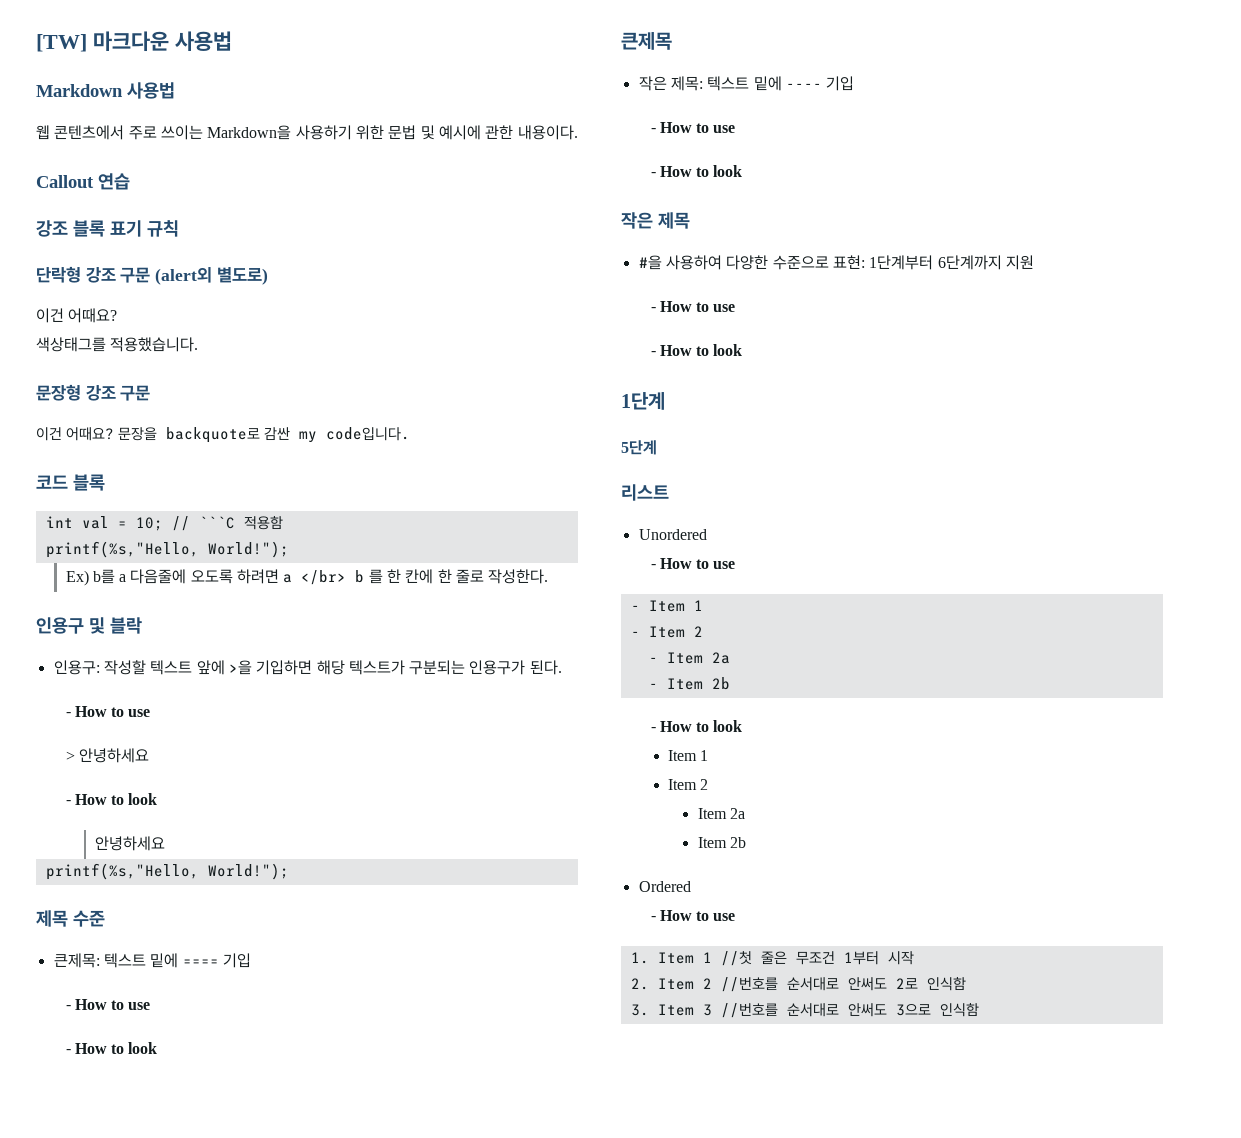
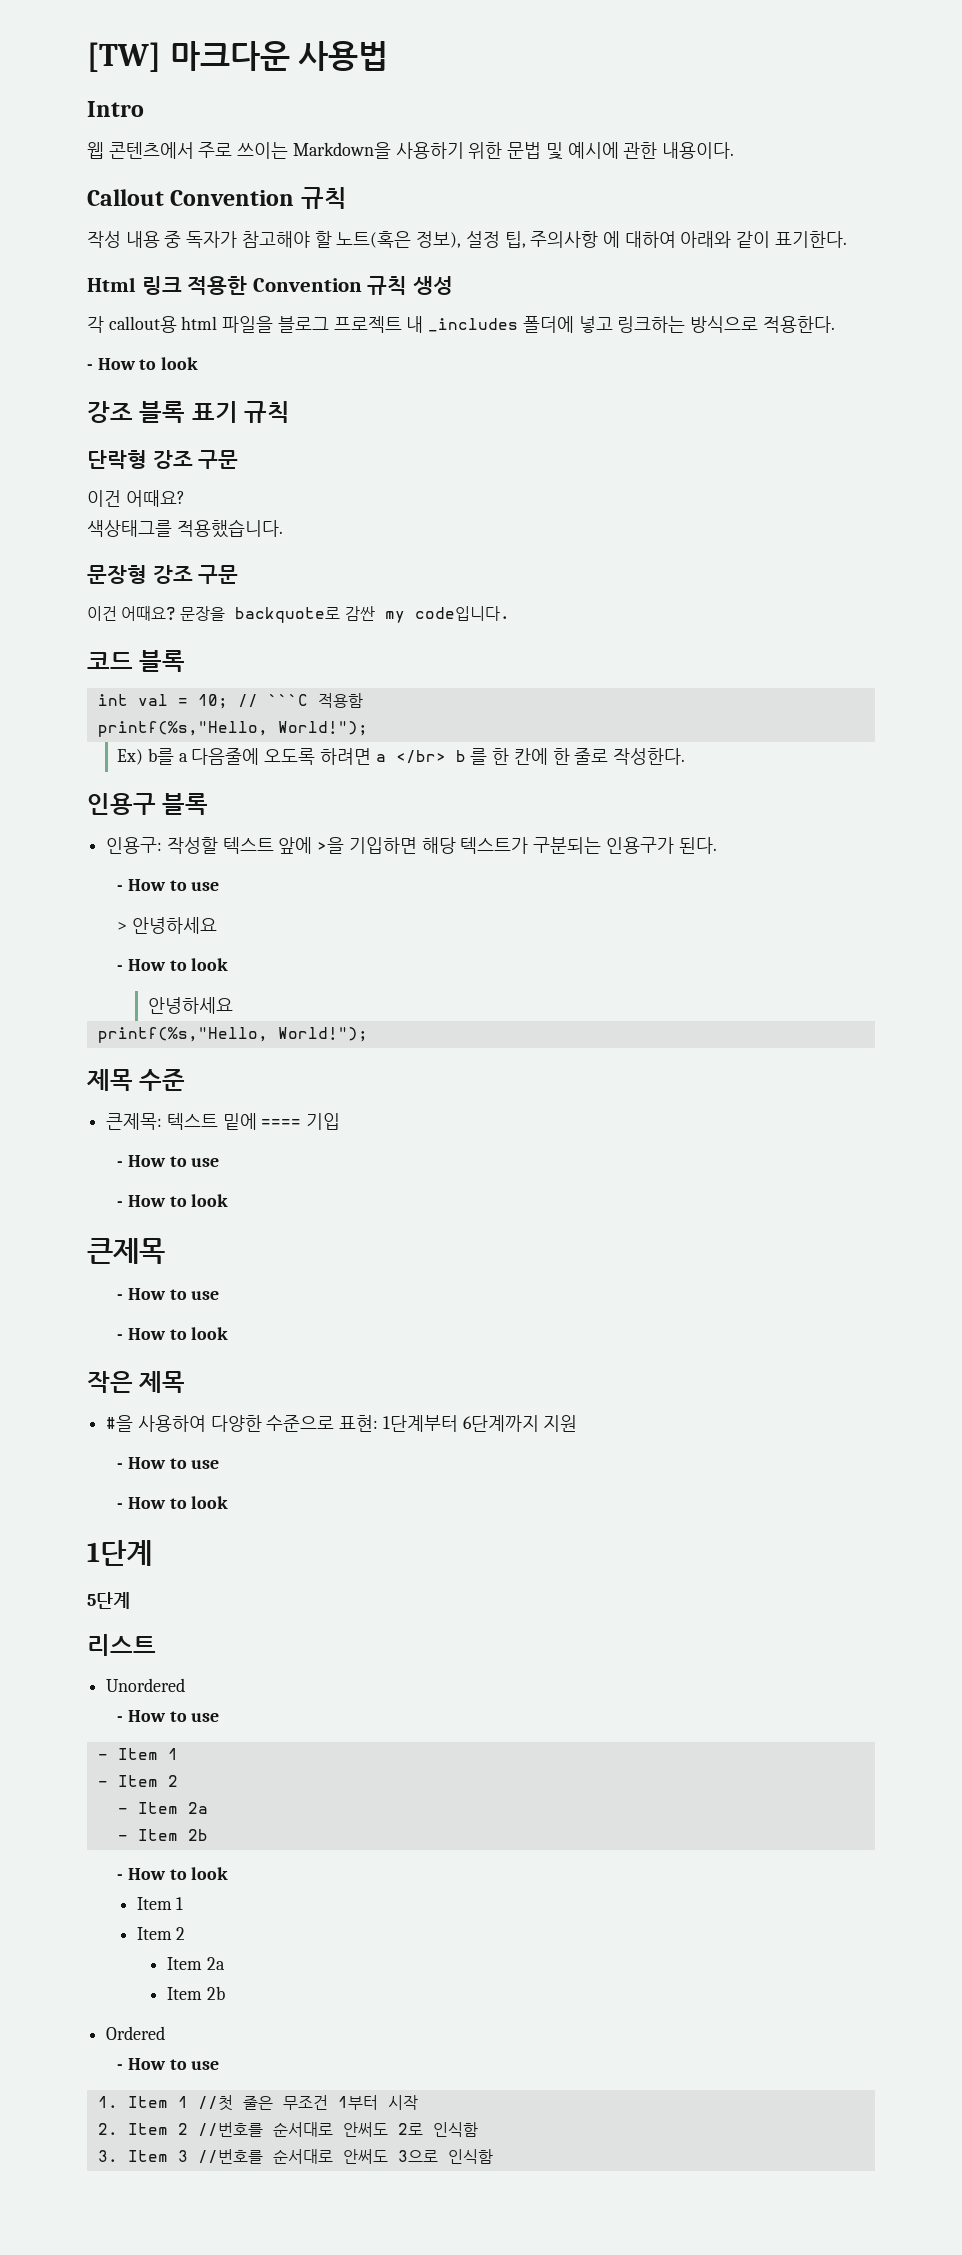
- Markdown 사용법
+ Intro
- Callout 연습
+ Callout Convention 규칙
+ 작성 내용 중 독자가 참고해야 할 노트(혹은 정보), 설정 팁, 주의사항 에 대하여 아래와 같이 표기한다.
+ Html 링크 적용한 Convention 규칙 생성
+ 각 callout용 html 파일을 블로그 프로젝트 내 _includes 폴더에 넣고 링크하는 방식으로 적용한다.
+ - How to look
- 단락형 강조 구문 (alert외 별도로)
+ 단락형 강조 구문
- 인용구 및 블락
+ 인용구 블록
- 작은 제목: 텍스트 밑에 ---- 기입

